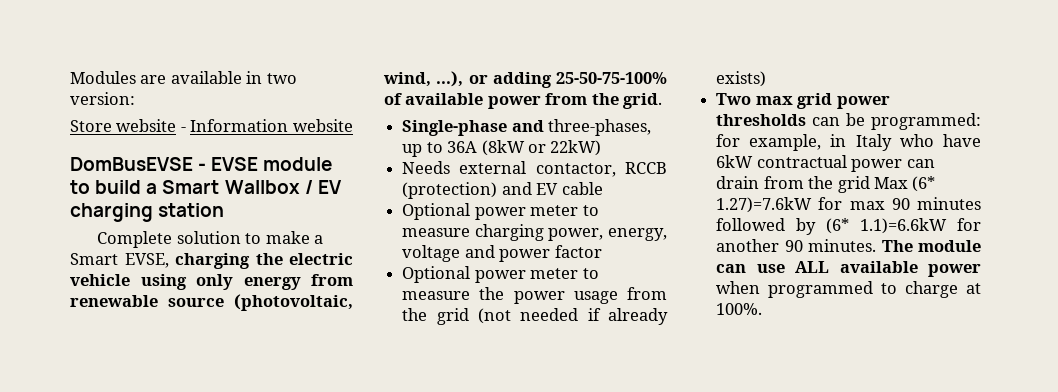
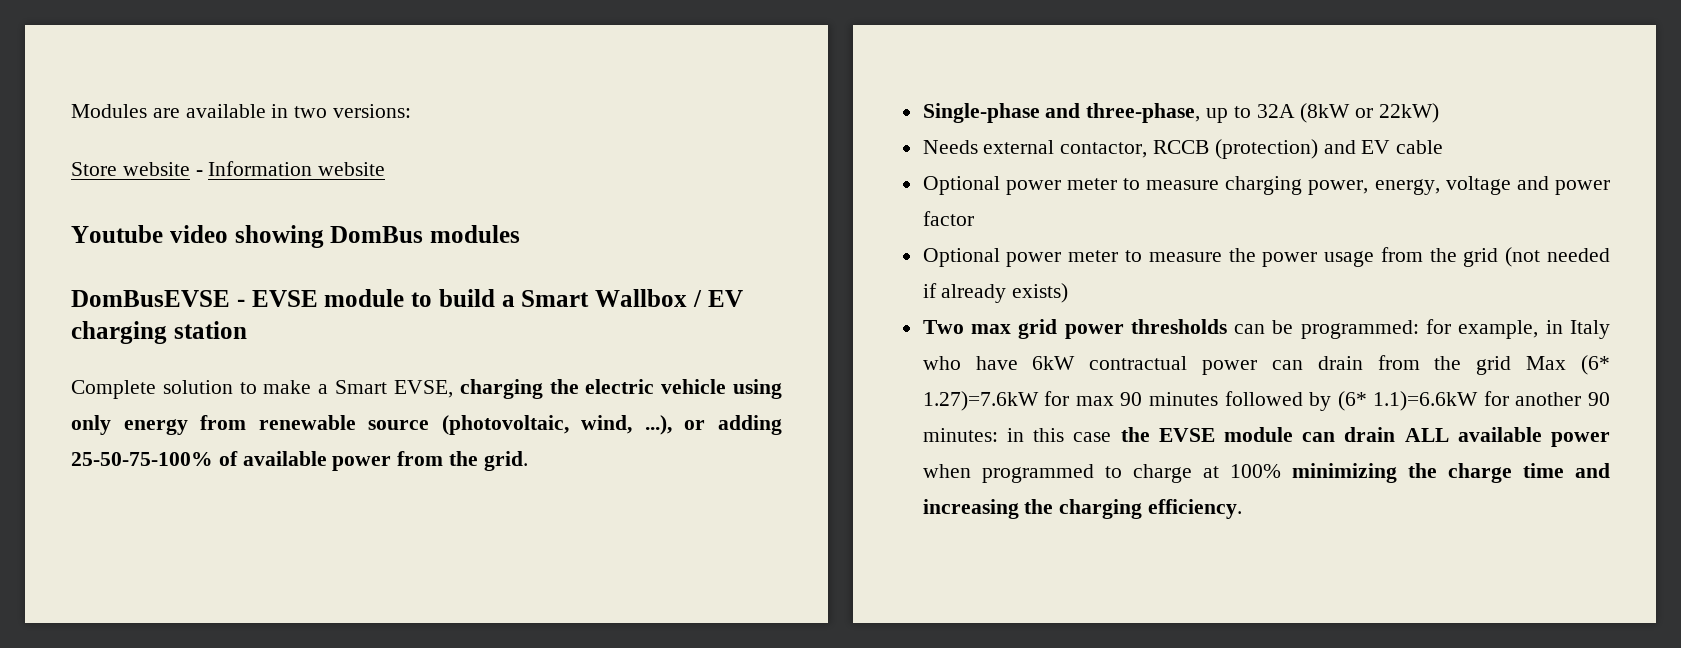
- Modules are available in two version:
+ Modules are available in two versions:
+ Youtube video showing DomBus modules
- Single-phase and three-phases, up to 36A (8kW or 22kW)
+ Single-phase and three-phase, up to 32A (8kW or 22kW)
- Two max grid power thresholds can be programmed: for example, in Italy who have 6kW contractual power can drain from the grid Max (6* 1.27)=7.6kW for max 90 minutes followed by (6* 1.1)=6.6kW for another 90 minutes. The module can use ALL available power when programmed to charge at 100%.
+ Two max grid power thresholds can be programmed: for example, in Italy who have 6kW contractual power can drain from the grid Max (6* 1.27)=7.6kW for max 90 minutes followed by (6* 1.1)=6.6kW for another 90 minutes: in this case the EVSE module can drain ALL available power when programmed to charge at 100% minimizing the charge time and increasing the charging efficiency.

